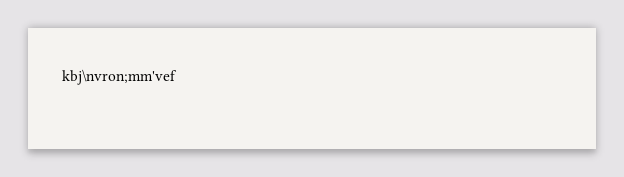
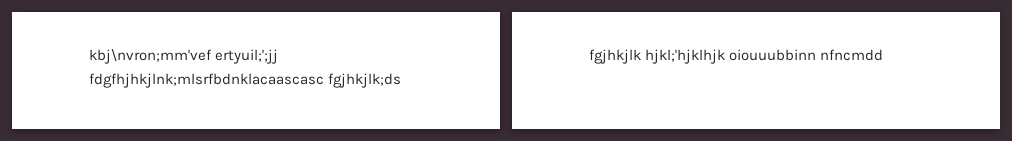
- kbj\nvron;mm'vef
+ kbj\nvron;mm'vef ertyuil;';jj fdgfhjhkjlnk;mlsrfbdnklacaascasc fgjhkjlk;ds fgjhkjlk hjkl;'hjklhjk oiouuubbinn nfncmdd

